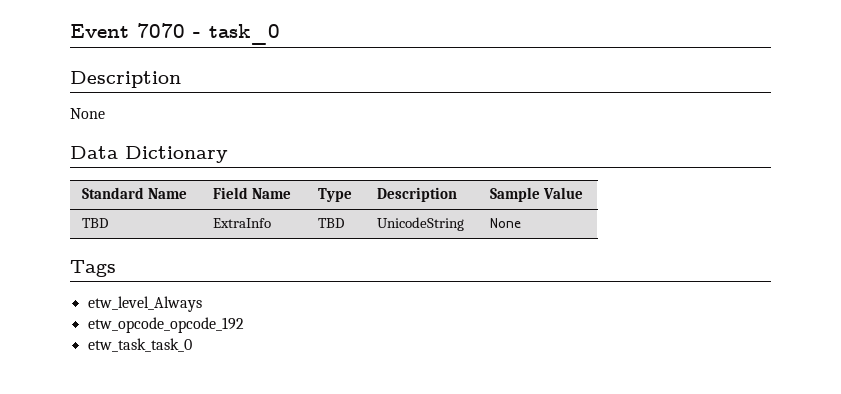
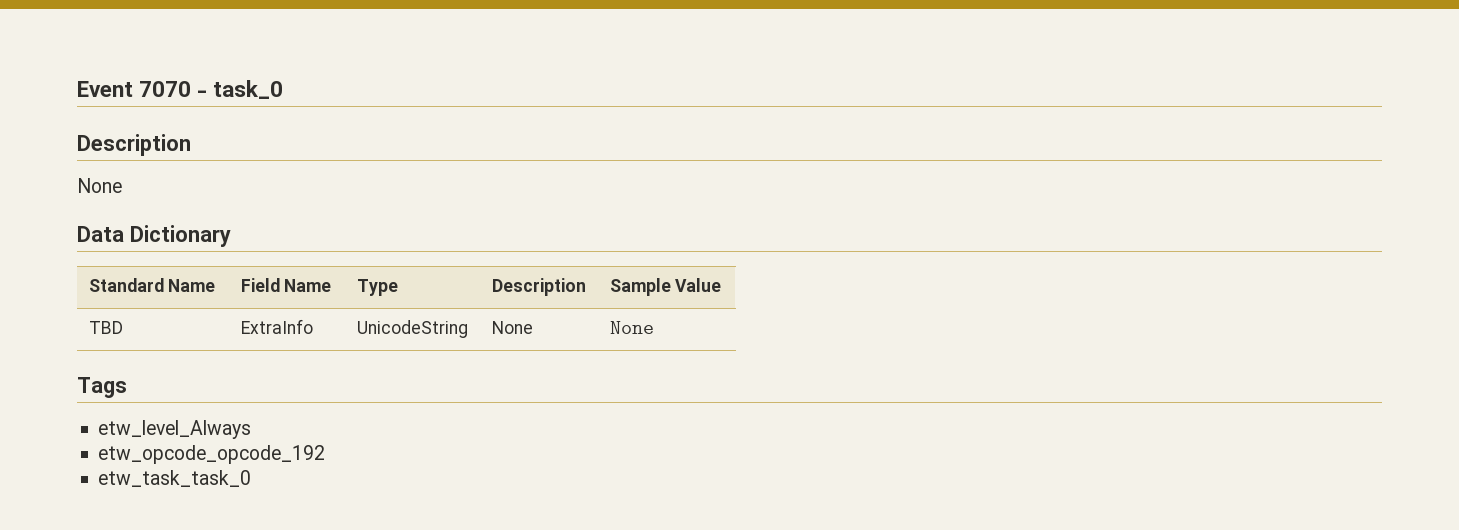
- TBD | ExtraInfo | TBD | UnicodeString | None
+ TBD | ExtraInfo | UnicodeString | None | None

